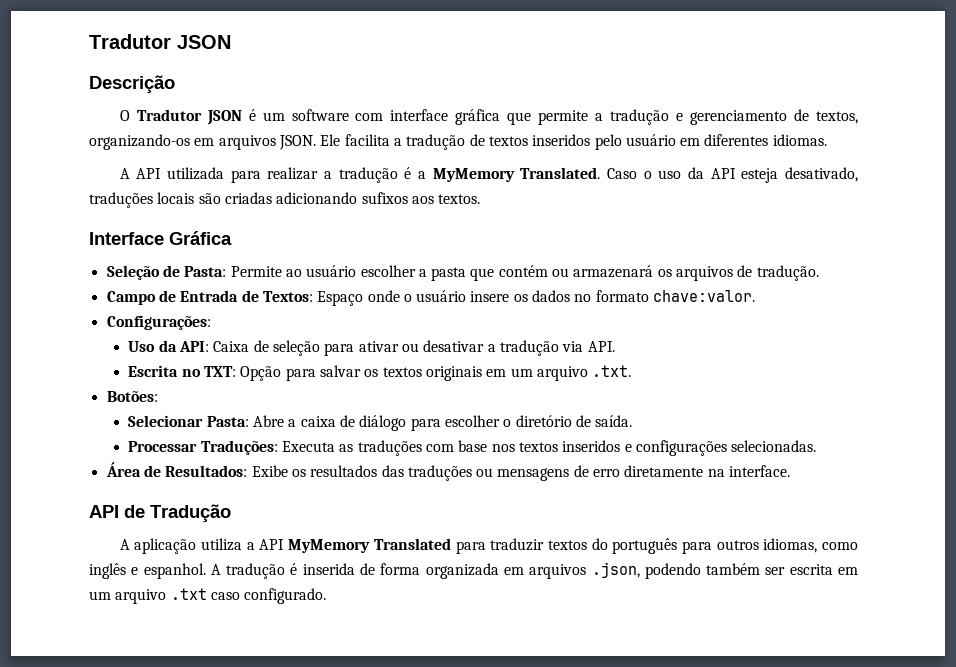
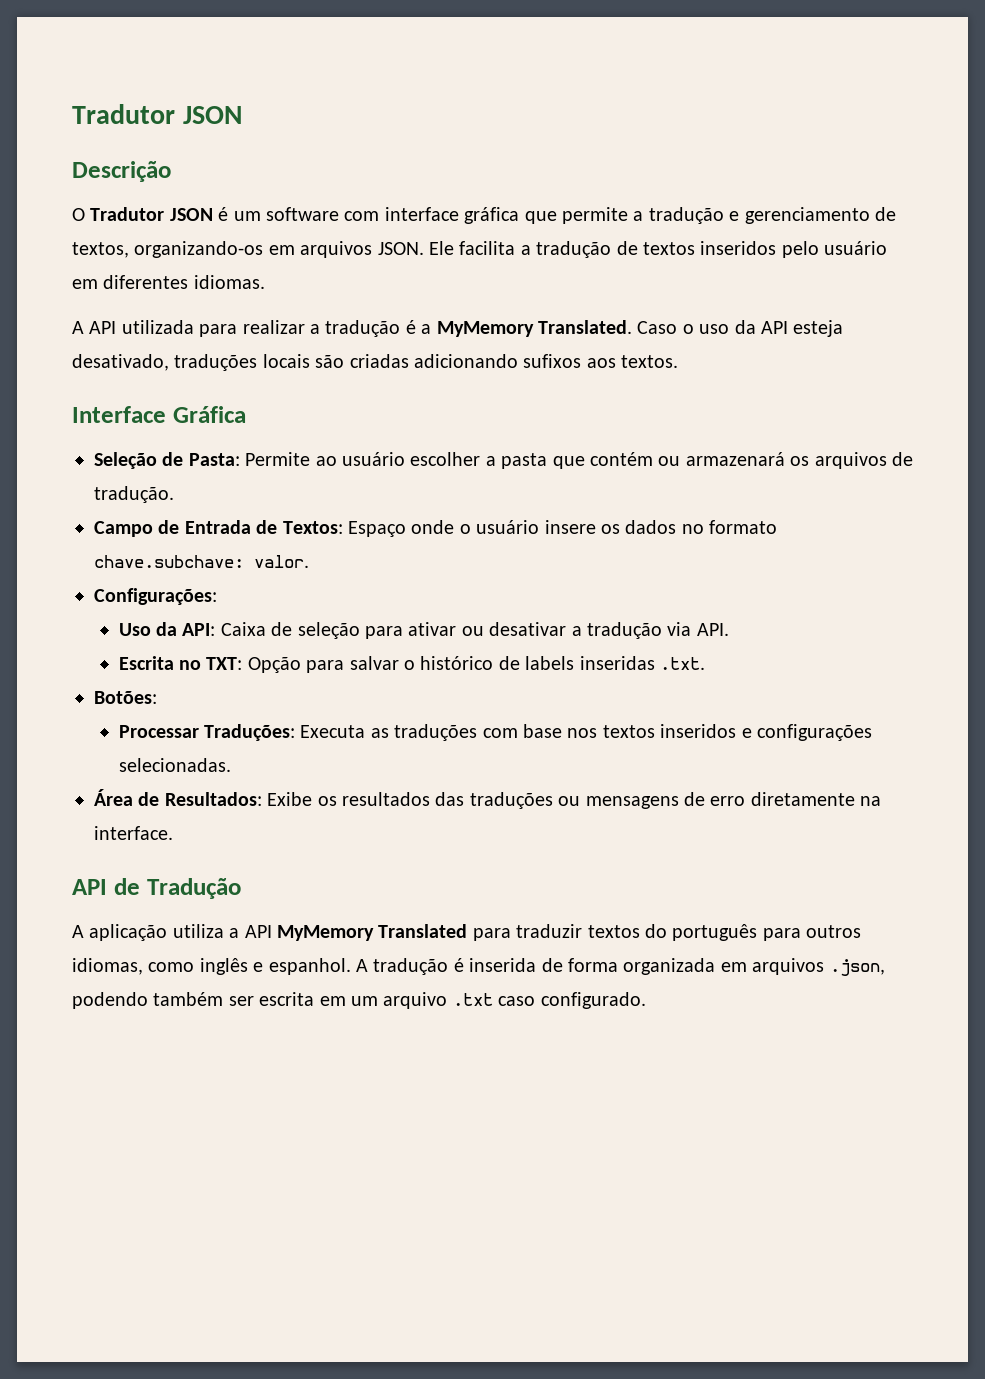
- Campo de Entrada de Textos: Espaço onde o usuário insere os dados no formato chave:valor.
+ Campo de Entrada de Textos: Espaço onde o usuário insere os dados no formato chave.subchave: valor.
- Escrita no TXT: Opção para salvar os textos originais em um arquivo .txt.
+ Escrita no TXT: Opção para salvar o histórico de labels inseridas .txt.
  Botões:
- Selecionar Pasta: Abre a caixa de diálogo para escolher o diretório de saída.

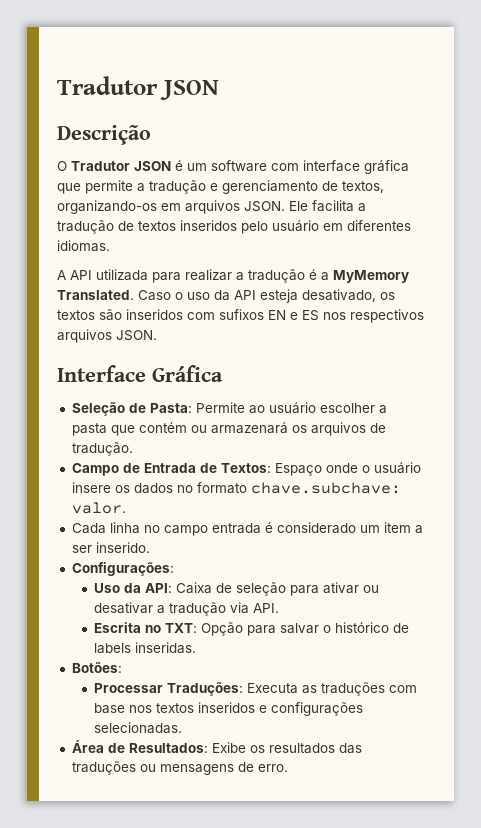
- Caso o uso da API esteja desativado, traduções locais são criadas adicionando sufixos aos textos.
+ Caso o uso da API esteja desativado, os textos são inseridos com sufixos EN e ES nos respectivos arquivos JSON.
+ Cada linha no campo entrada é considerado um item a ser inserido.
- Escrita no TXT: Opção para salvar o histórico de labels inseridas .txt.
+ Escrita no TXT: Opção para salvar o histórico de labels inseridas.
- Área de Resultados: Exibe os resultados das traduções ou mensagens de erro diretamente na interface.
- API de Tradução
- A aplicação utiliza a API MyMemory Translated para traduzir textos do português para outros idiomas, como inglês e espanhol. A tradução é inserida de forma organizada em arquivos .json, podendo também ser escrita em um arquivo .txt caso configurado.
+ Área de Resultados: Exibe os resultados das traduções ou mensagens de erro.

